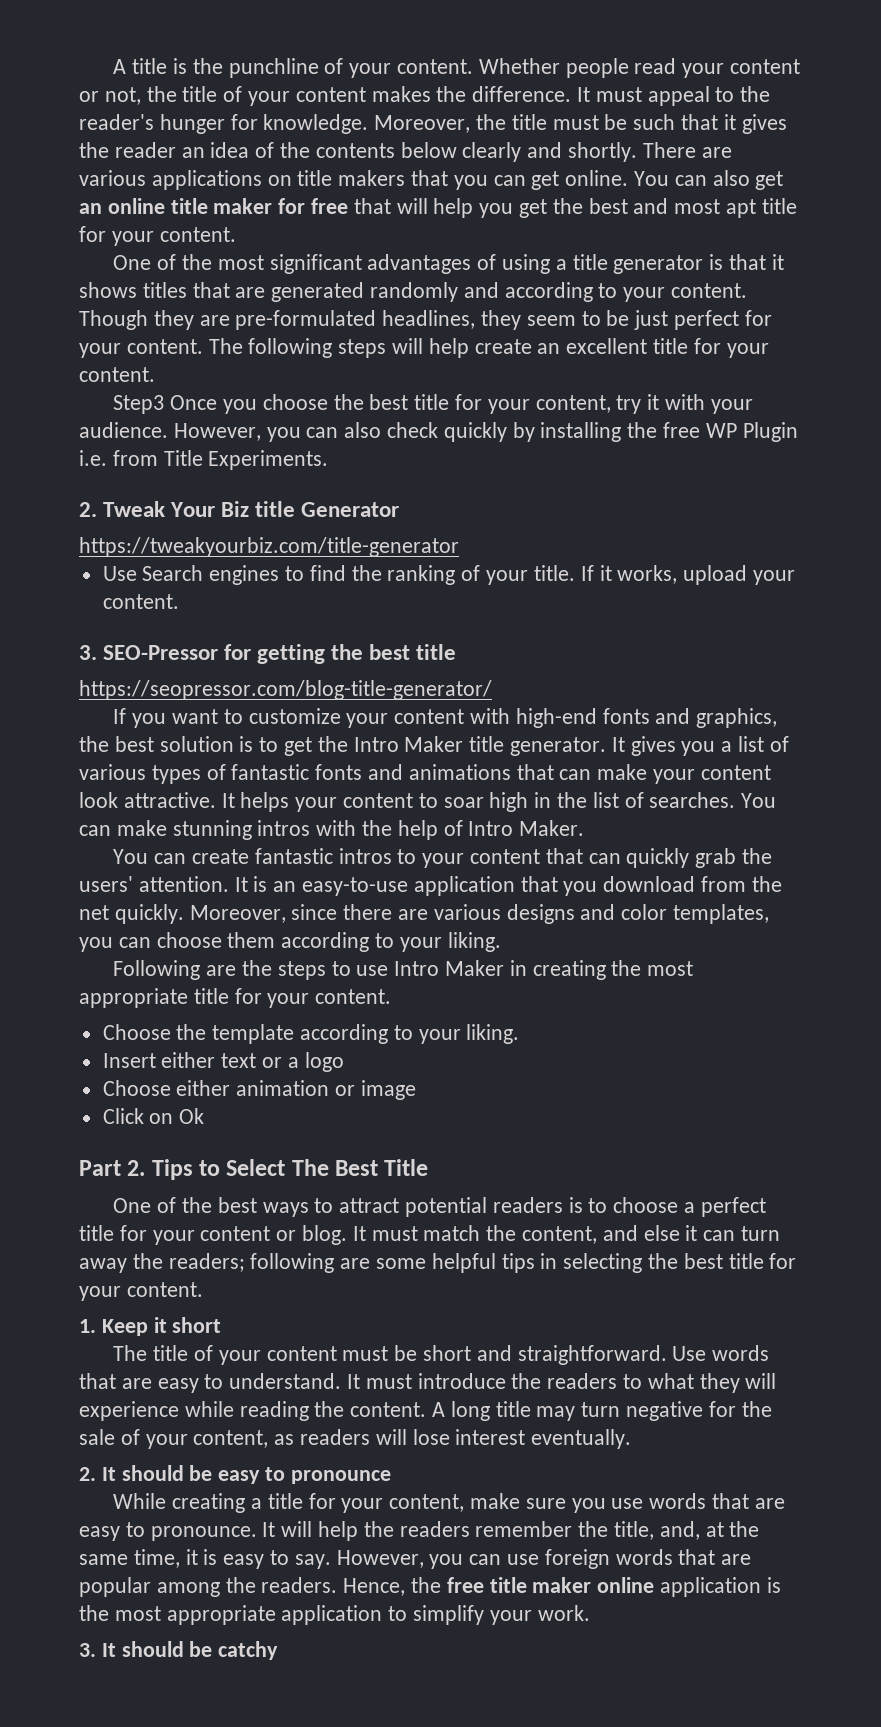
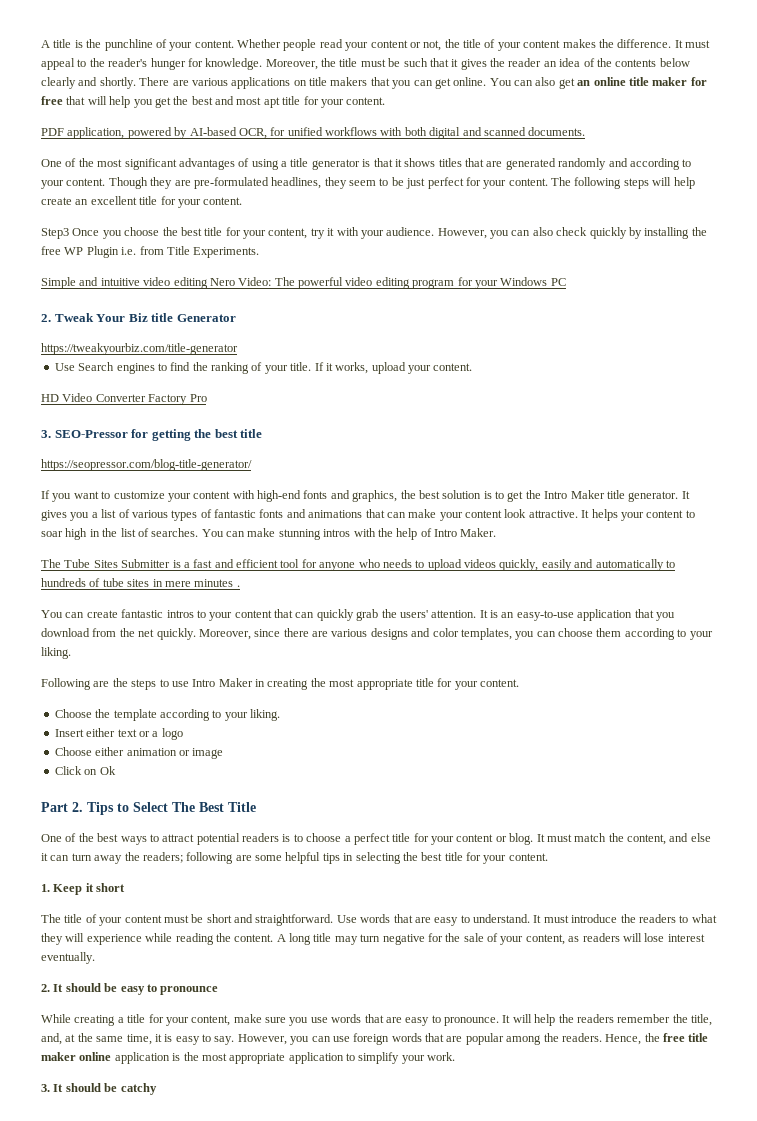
+ PDF application, powered by AI-based OCR, for unified workflows with both digital and scanned documents.
+ Simple and intuitive video editing Nero Video: The powerful video editing program for your Windows PC
+ HD Video Converter Factory Pro
+ The Tube Sites Submitter is a fast and efficient tool for anyone who needs to upload videos quickly, easily and automatically to hundreds of tube sites in mere minutes .

